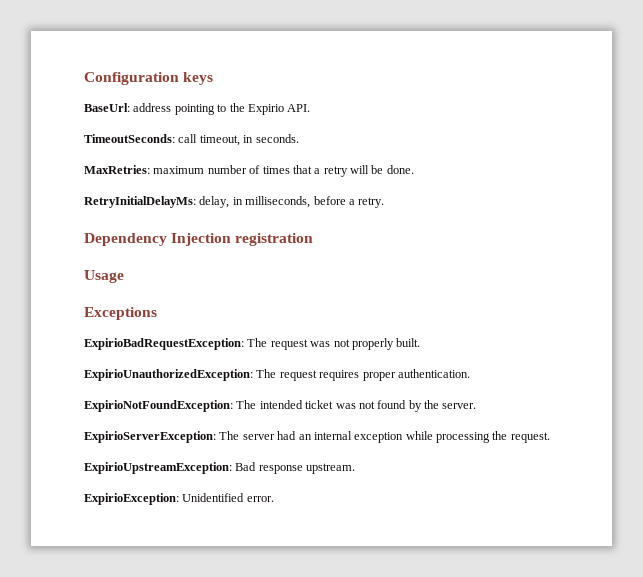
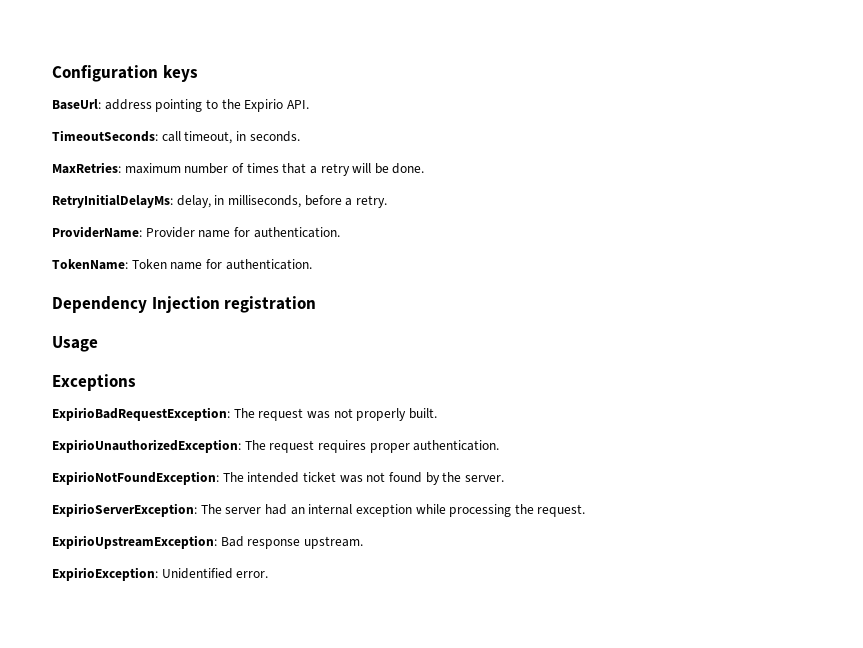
+ ProviderName: Provider name for authentication.
+ TokenName: Token name for authentication.

